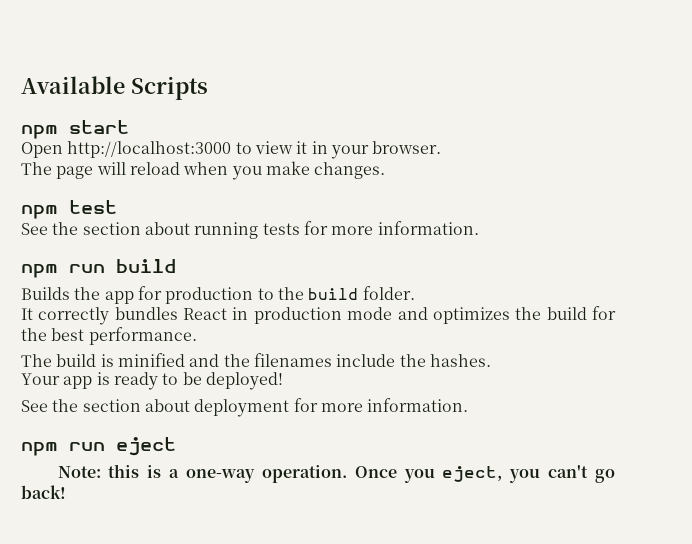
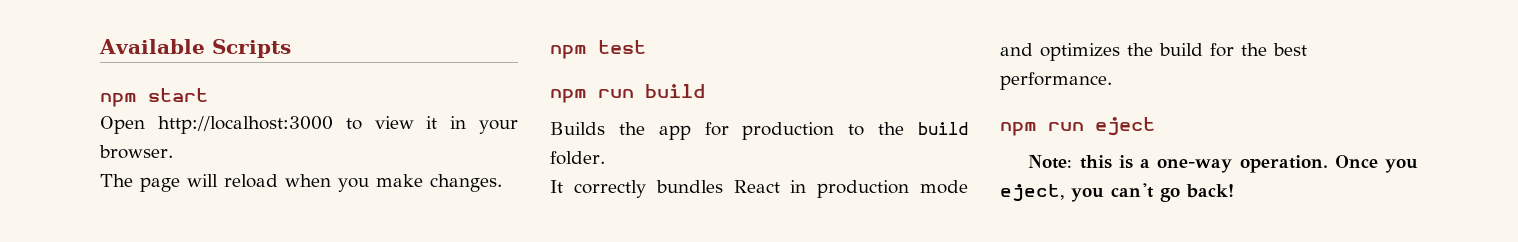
- See the section about running tests for more information.
- The build is minified and the filenames include the hashes.
- Your app is ready to be deployed!
- See the section about deployment for more information.

